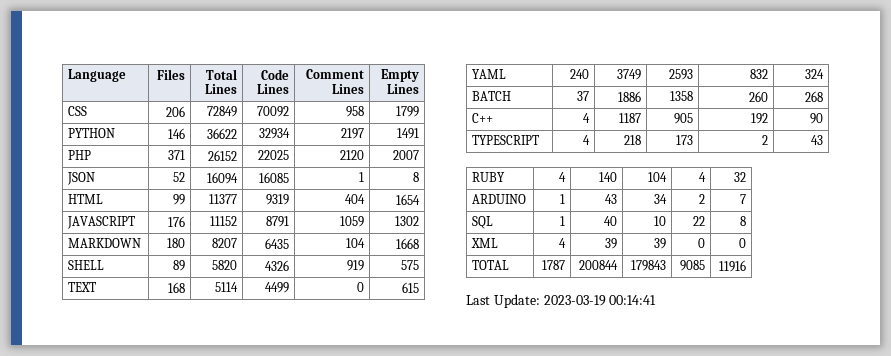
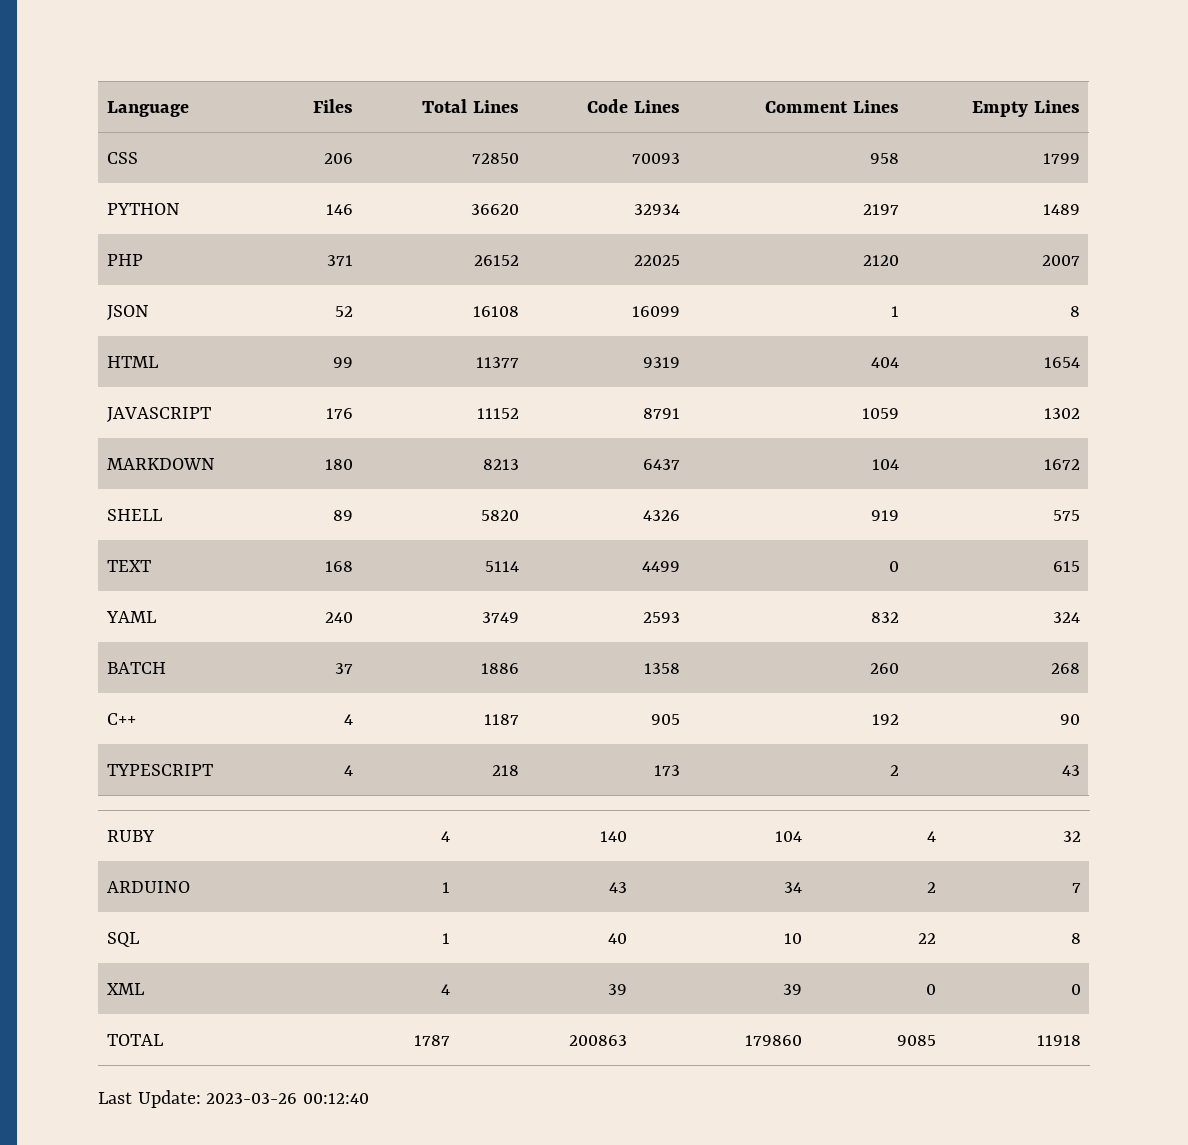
- CSS | 206 | 72849 | 70092 | 958 | 1799
+ CSS | 206 | 72850 | 70093 | 958 | 1799
- PYTHON | 146 | 36622 | 32934 | 2197 | 1491
+ PYTHON | 146 | 36620 | 32934 | 2197 | 1489
- JSON | 52 | 16094 | 16085 | 1 | 8
+ JSON | 52 | 16108 | 16099 | 1 | 8
- MARKDOWN | 180 | 8207 | 6435 | 104 | 1668
+ MARKDOWN | 180 | 8213 | 6437 | 104 | 1672
- TOTAL | 1787 | 200844 | 179843 | 9085 | 11916
+ TOTAL | 1787 | 200863 | 179860 | 9085 | 11918
- Last Update: 2023-03-19 00:14:41
+ Last Update: 2023-03-26 00:12:40

